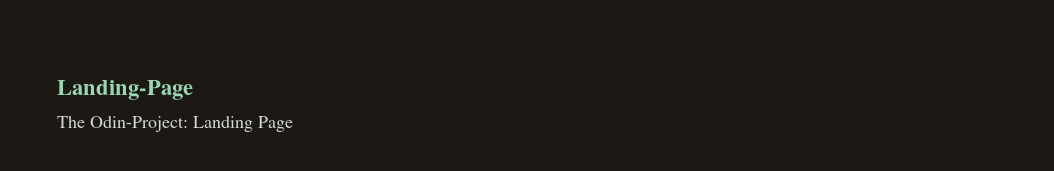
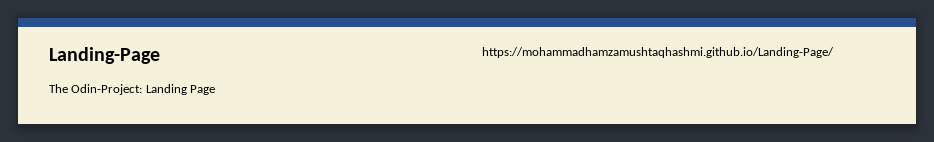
- The Odin-Project: Landing Page
+ The Odin-Project: Landing Page https://mohammadhamzamushtaqhashmi.github.io/Landing-Page/

